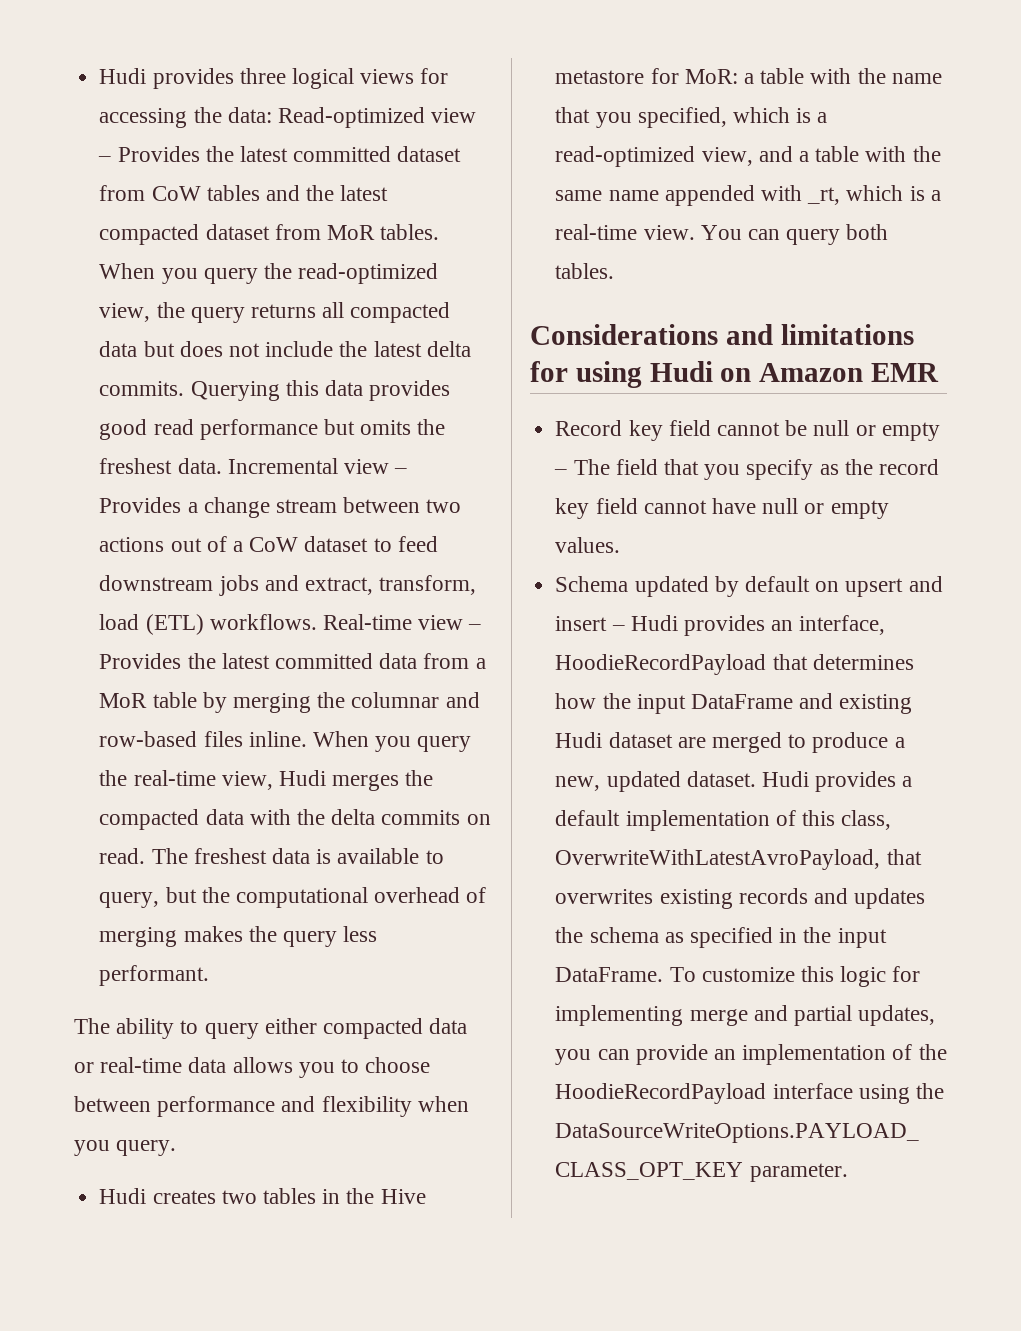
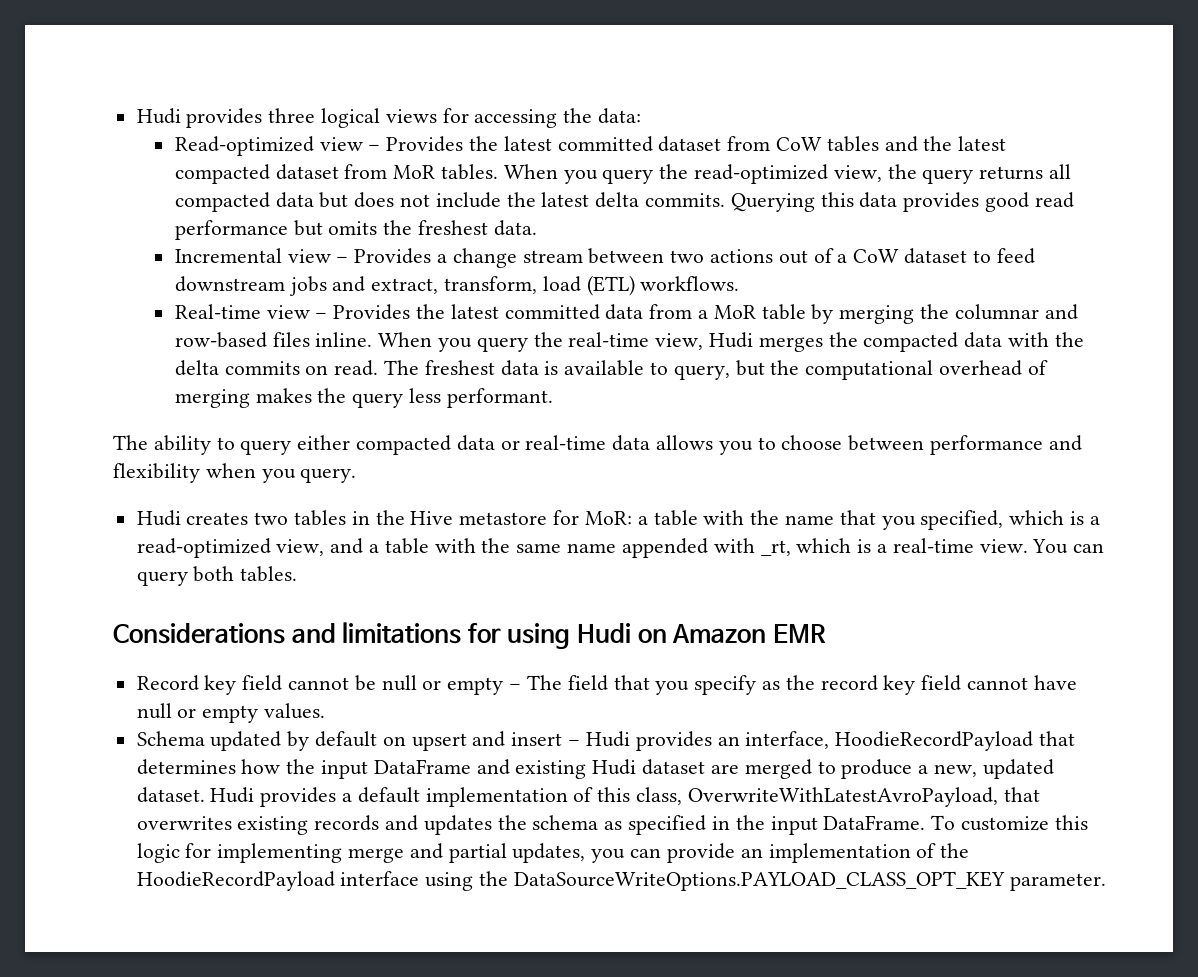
- Hudi provides three logical views for accessing the data: Read-optimized view – Provides the latest committed dataset from CoW tables and the latest compacted dataset from MoR tables.
+ Hudi provides three logical views for accessing the data:
+ Read-optimized view – Provides the latest committed dataset from CoW tables and the latest compacted dataset from MoR tables.
- Querying this data provides good read performance but omits the freshest data. Incremental view – Provides a change stream between two actions out of a CoW dataset to feed downstream jobs and extract, transform, load (ETL) workflows. Real-time view – Provides the latest committed data from a MoR table by merging the columnar and row-based files inline.
+ Querying this data provides good read performance but omits the freshest data.
+ Incremental view – Provides a change stream between two actions out of a CoW dataset to feed downstream jobs and extract, transform, load (ETL) workflows.
+ Real-time view – Provides the latest committed data from a MoR table by merging the columnar and row-based files inline.

